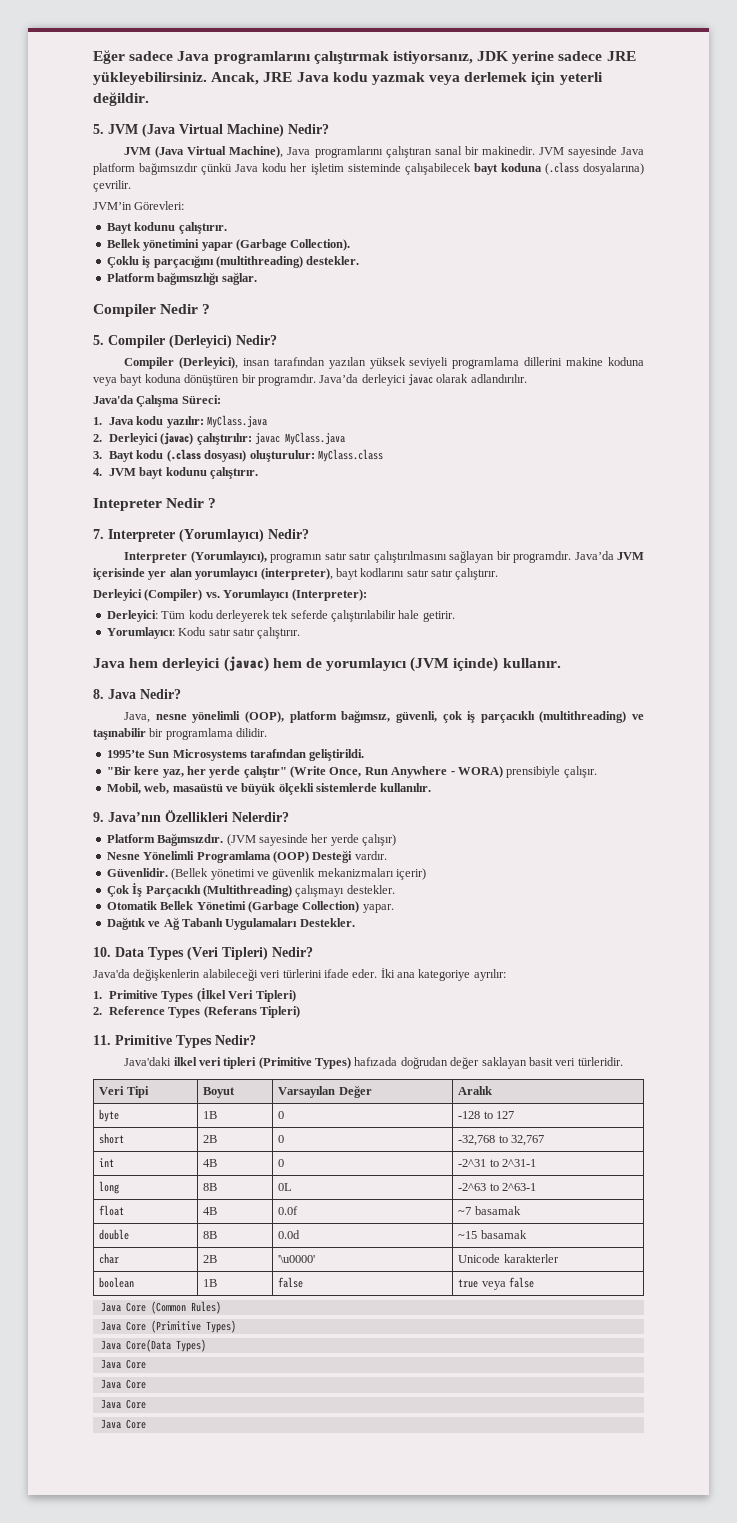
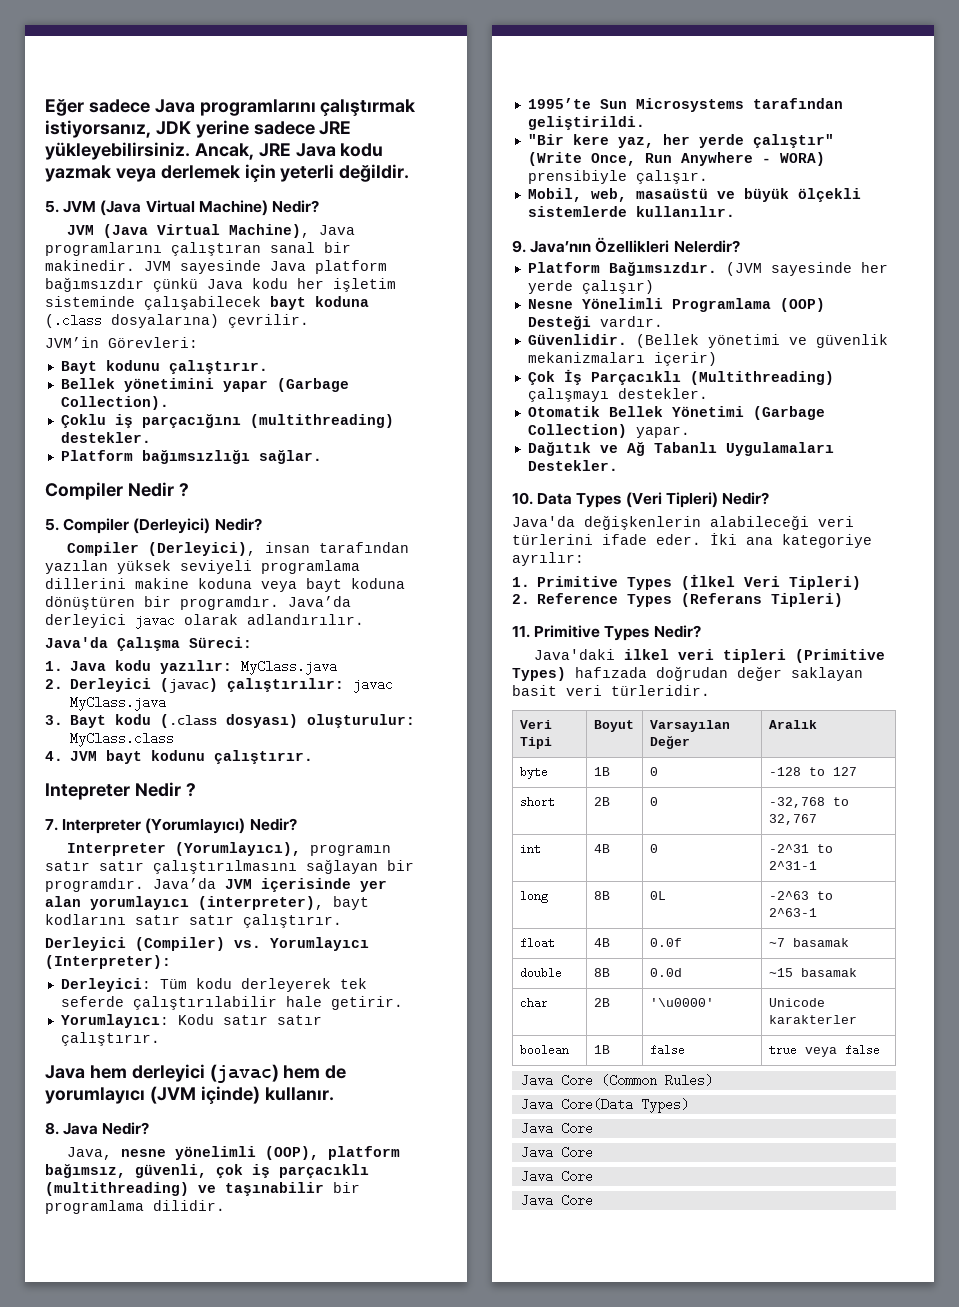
- Java Core (Primitive Types)

